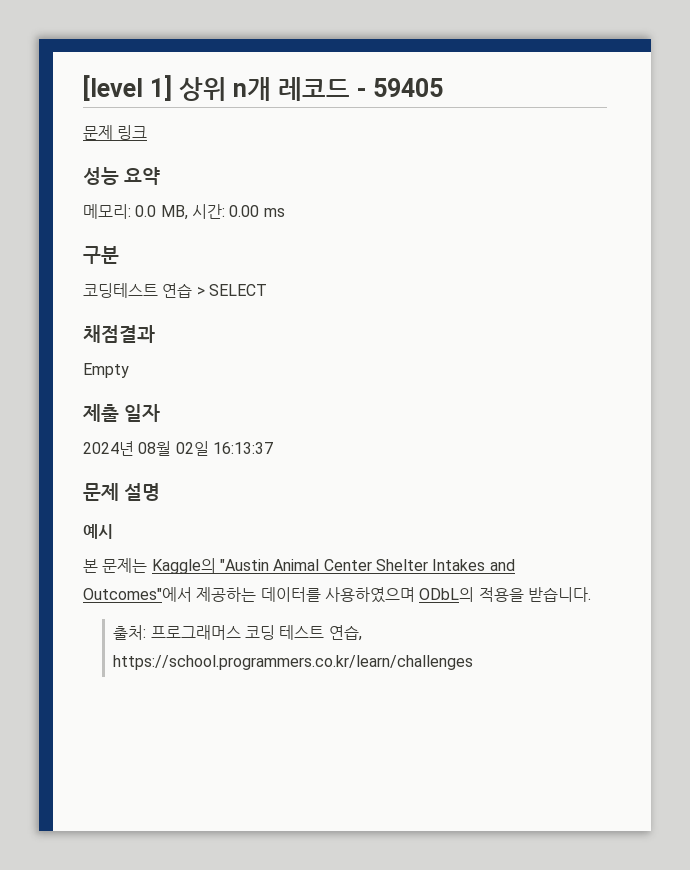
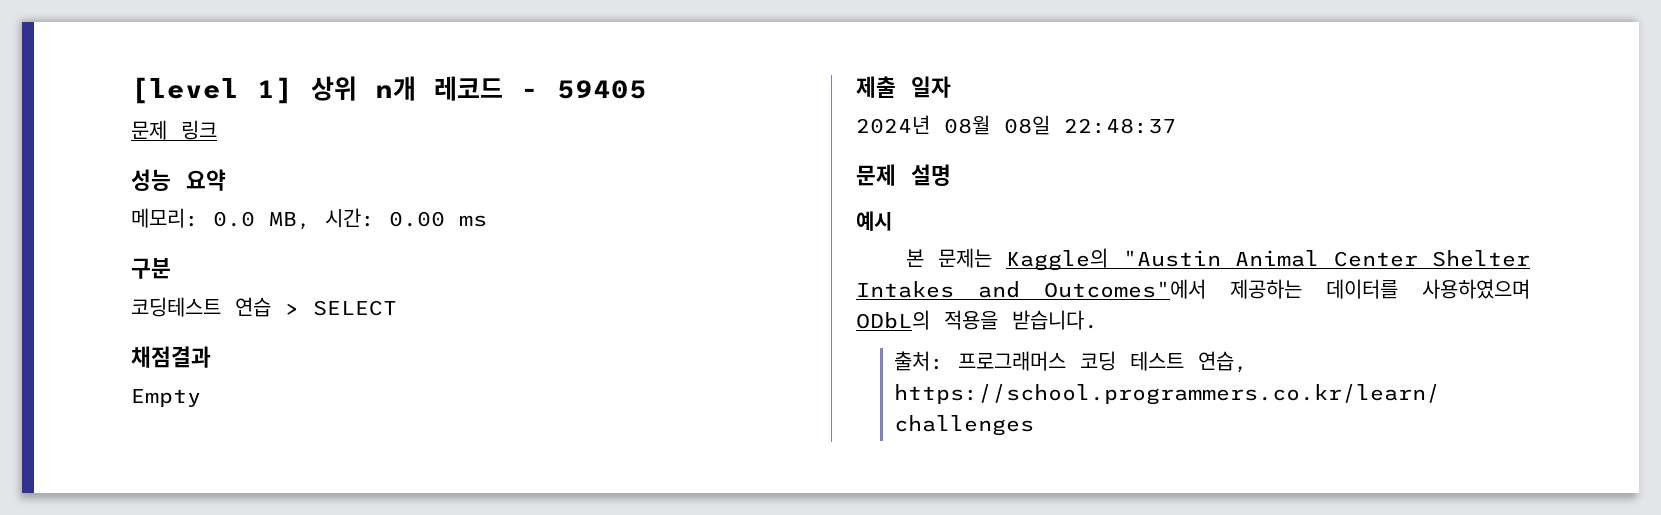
- 2024년 08월 02일 16:13:37
+ 2024년 08월 08일 22:48:37

